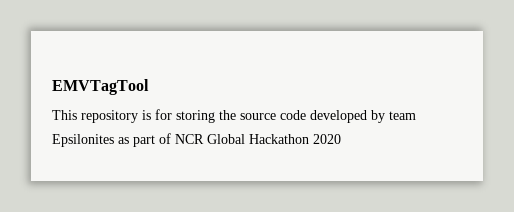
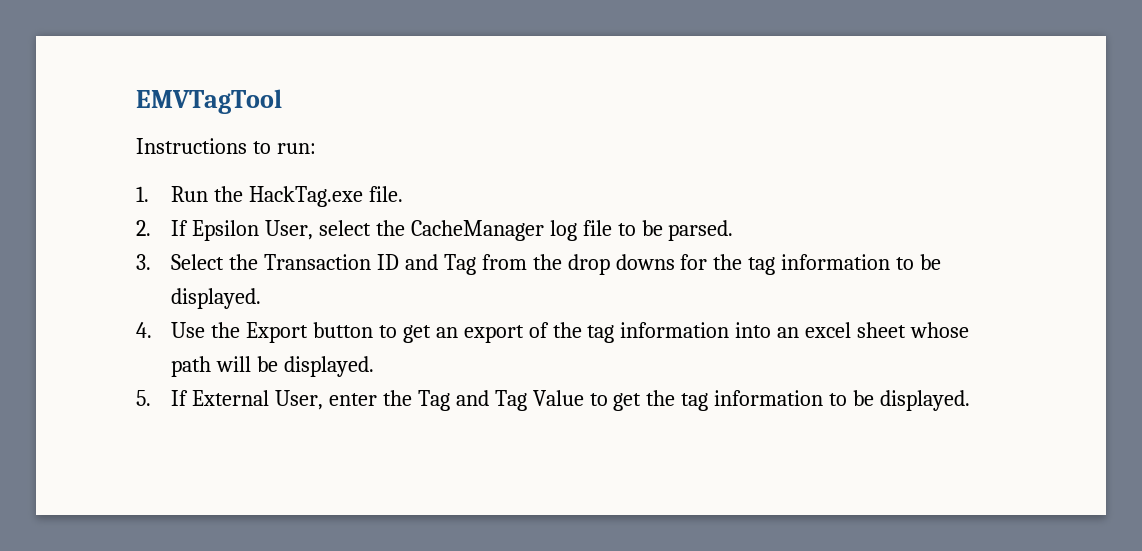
- This repository is for storing the source code developed by team Epsilonites as part of NCR Global Hackathon 2020
+ Instructions to run:
+ 1. Run the HackTag.exe file.
+ 2. If Epsilon User, select the CacheManager log file to be parsed.
+ 3. Select the Transaction ID and Tag from the drop downs for the tag information to be displayed.
+ 4. Use the Export button to get an export of the tag information into an excel sheet whose path will be displayed.
+ 5. If External User, enter the Tag and Tag Value to get the tag information to be displayed.

